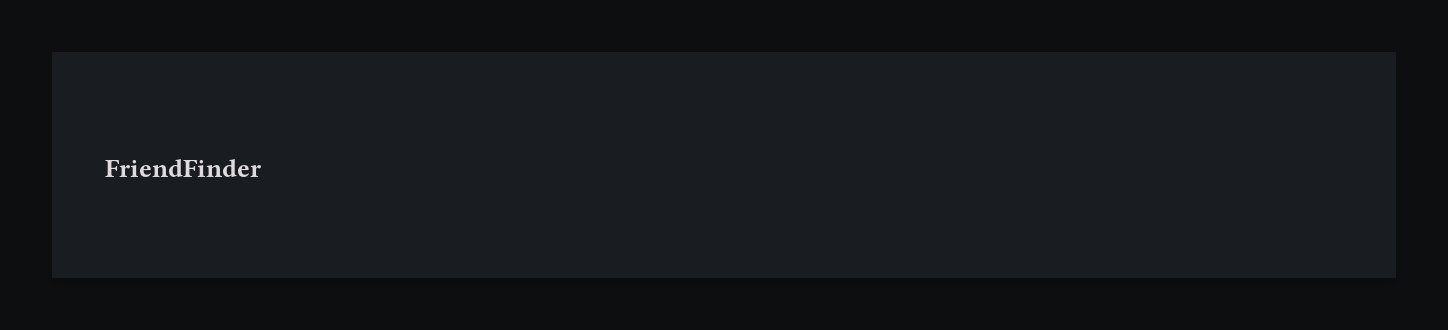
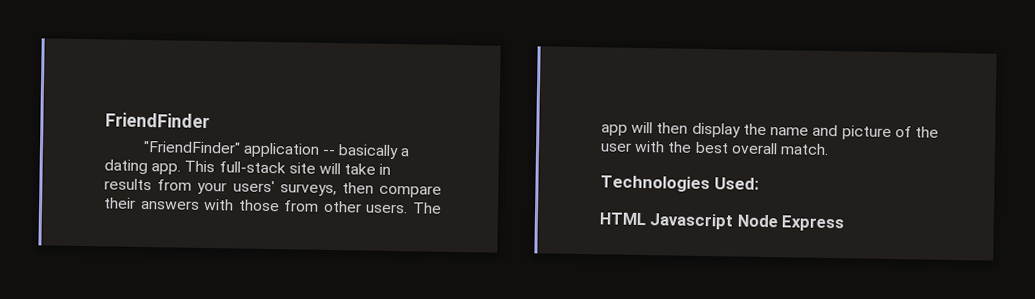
+ "FriendFinder" application -- basically a dating app. This full-stack site will take in results from your users' surveys, then compare their answers with those from other users. The app will then display the name and picture of the user with the best overall match.
+ Technologies Used:
+ HTML Javascript Node Express

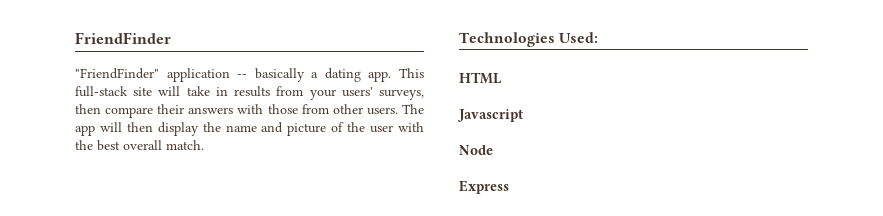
- HTML Javascript Node Express
+ HTML
+ Javascript
+ Node
+ Express

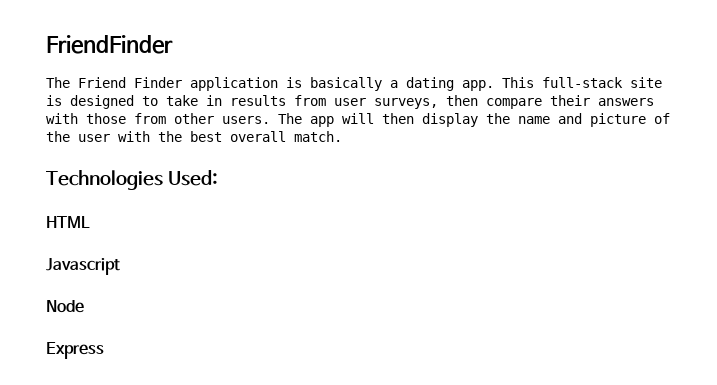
- "FriendFinder" application -- basically a dating app.
+ The Friend Finder application is basically a dating app.
- This full-stack site will take in results from your users' surveys, then compare their answers with those from other users.
+ This full-stack site is designed to take in results from user surveys, then compare their answers with those from other users.

